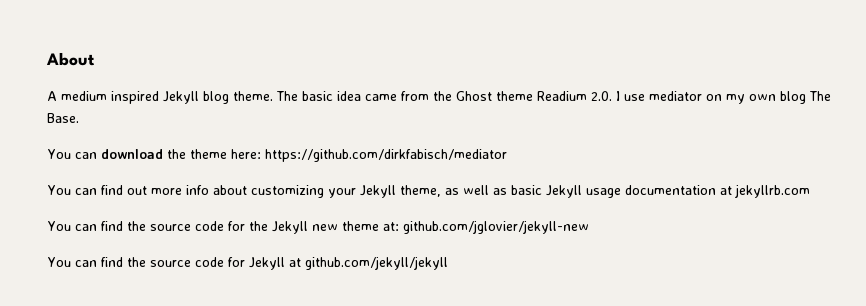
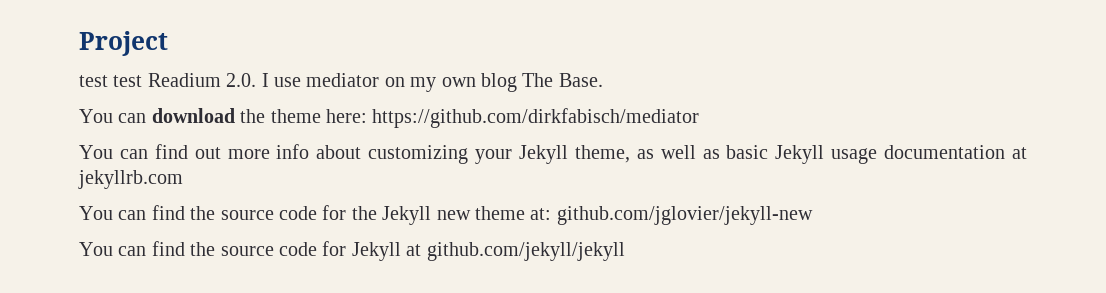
- About
- A medium inspired Jekyll blog theme. The basic idea came from the Ghost theme Readium 2.0. I use mediator on my own blog The Base.
+ Project
+ test test Readium 2.0. I use mediator on my own blog The Base.

